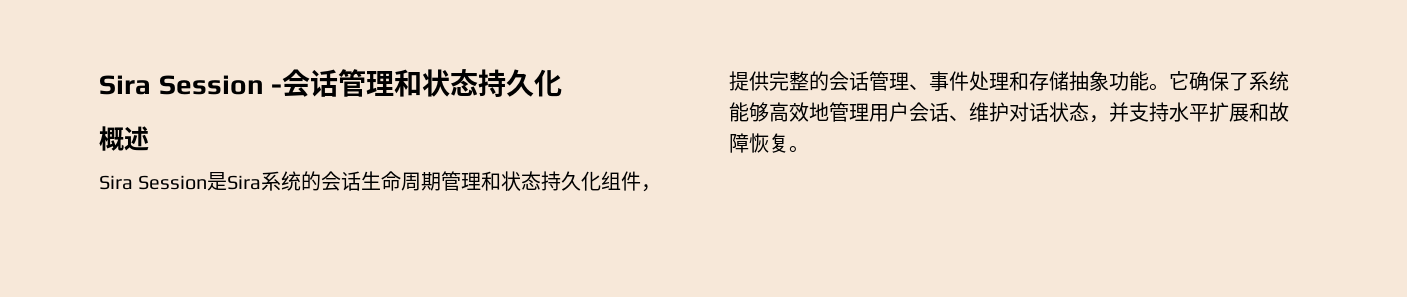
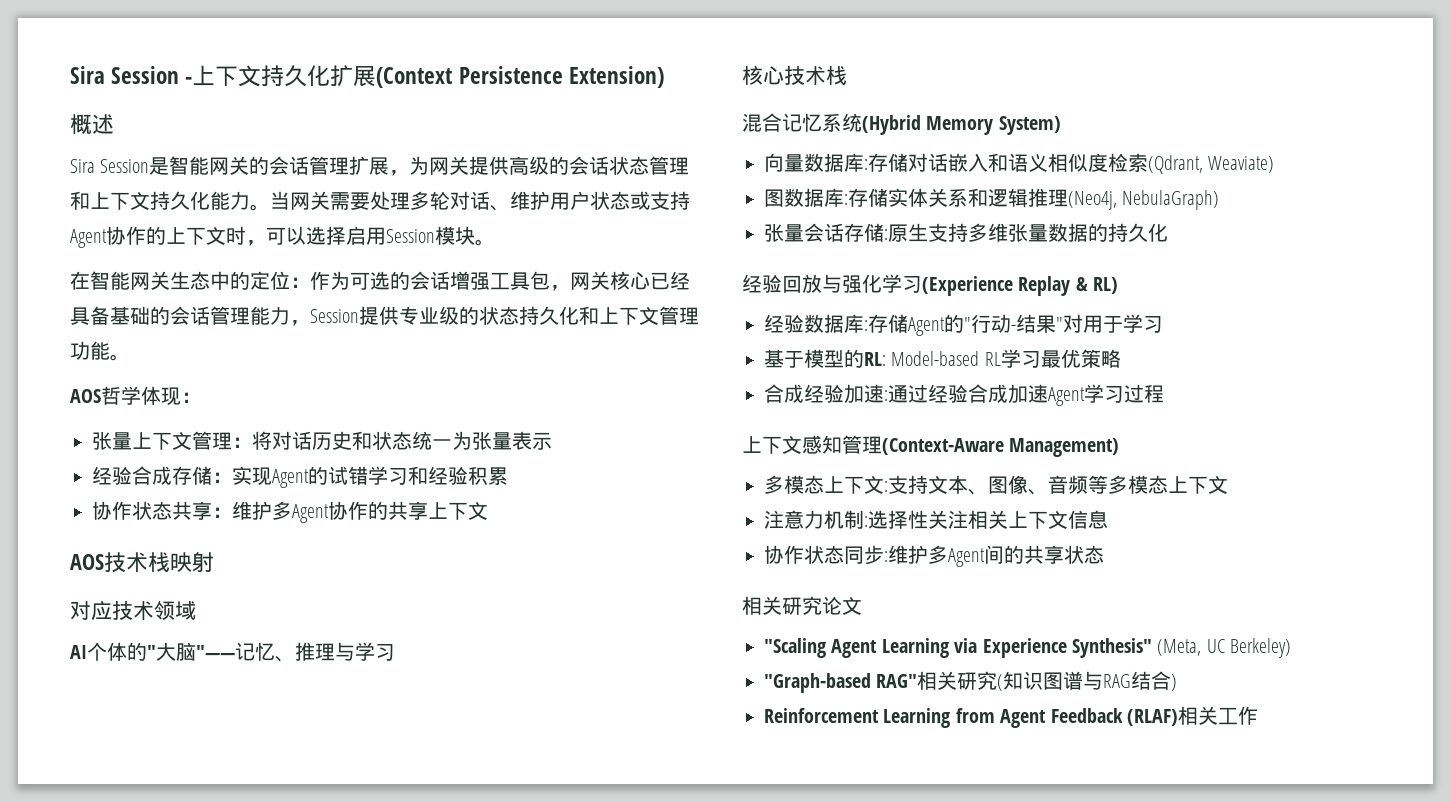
- Sira Session -会话管理和状态持久化
+ Sira Session -上下文持久化扩展(Context Persistence Extension)
  概述
- Sira Session是Sira系统的会话生命周期管理和状态持久化组件，提供完整的会话管理、事件处理和存储抽象功能。它确保了系统能够高效地管理用户会话、维护对话状态，并支持水平扩展和故障恢复。
+ Sira Session是智能网关的会话管理扩展，为网关提供高级的会话状态管理和上下文持久化能力。当网关需要处理多轮对话、维护用户状态或支持Agent协作的上下文时，可以选择启用Session模块。
+ 在智能网关生态中的定位：作为可选的会话增强工具包，网关核心已经具备基础的会话管理能力，Session提供专业级的状态持久化和上下文管理功能。
+ AOS哲学体现：
+ 张量上下文管理：将对话历史和状态统一为张量表示
+ 经验合成存储：实现Agent的试错学习和经验积累
+ 协作状态共享：维护多Agent协作的共享上下文
+ AOS技术栈映射
+ 对应技术领域
+ AI个体的"大脑"——记忆、推理与学习
+ 核心技术栈
+ 混合记忆系统(Hybrid Memory System)
+ 向量数据库:存储对话嵌入和语义相似度检索(Qdrant, Weaviate)
+ 图数据库:存储实体关系和逻辑推理(Neo4j, NebulaGraph)
+ 张量会话存储:原生支持多维张量数据的持久化
+ 经验回放与强化学习(Experience Replay & RL)
+ 经验数据库:存储Agent的"行动-结果"对用于学习
+ 基于模型的RL: Model-based RL学习最优策略
+ 合成经验加速:通过经验合成加速Agent学习过程
+ 上下文感知管理(Context-Aware Management)
+ 多模态上下文:支持文本、图像、音频等多模态上下文
+ 注意力机制:选择性关注相关上下文信息
+ 协作状态同步:维护多Agent间的共享状态
+ 相关研究论文
+ "Scaling Agent Learning via Experience Synthesis" (Meta, UC Berkeley)
+ "Graph-based RAG"相关研究(知识图谱与RAG结合)
+ Reinforcement Learning from Agent Feedback (RLAF)相关工作

